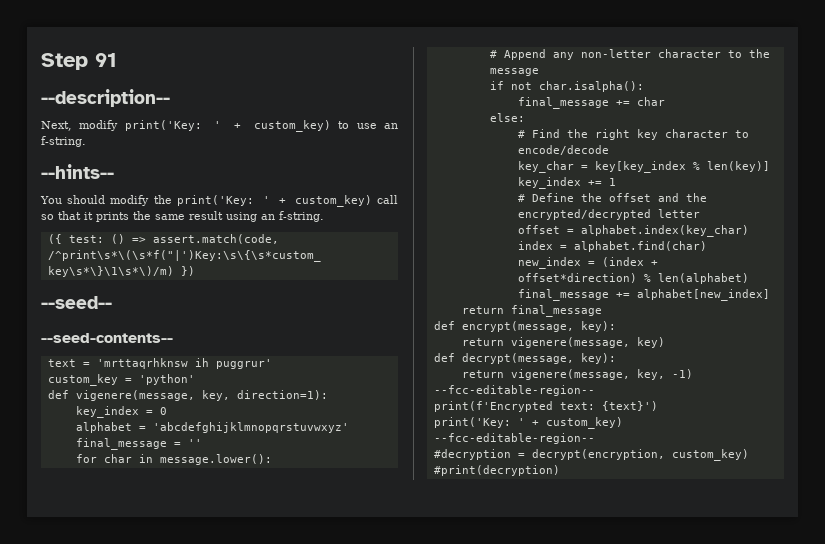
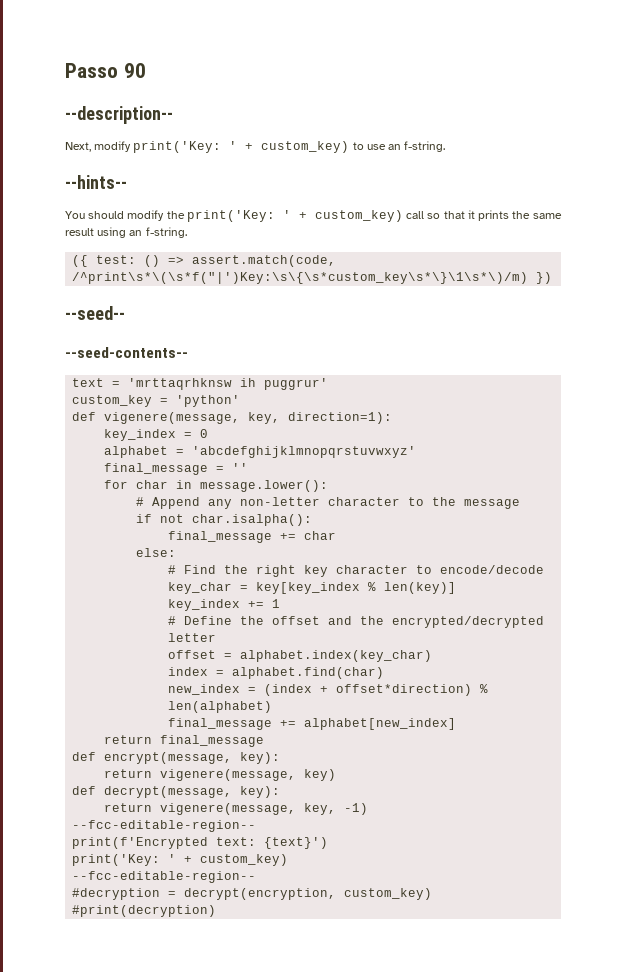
- Step 91
+ Passo 90

